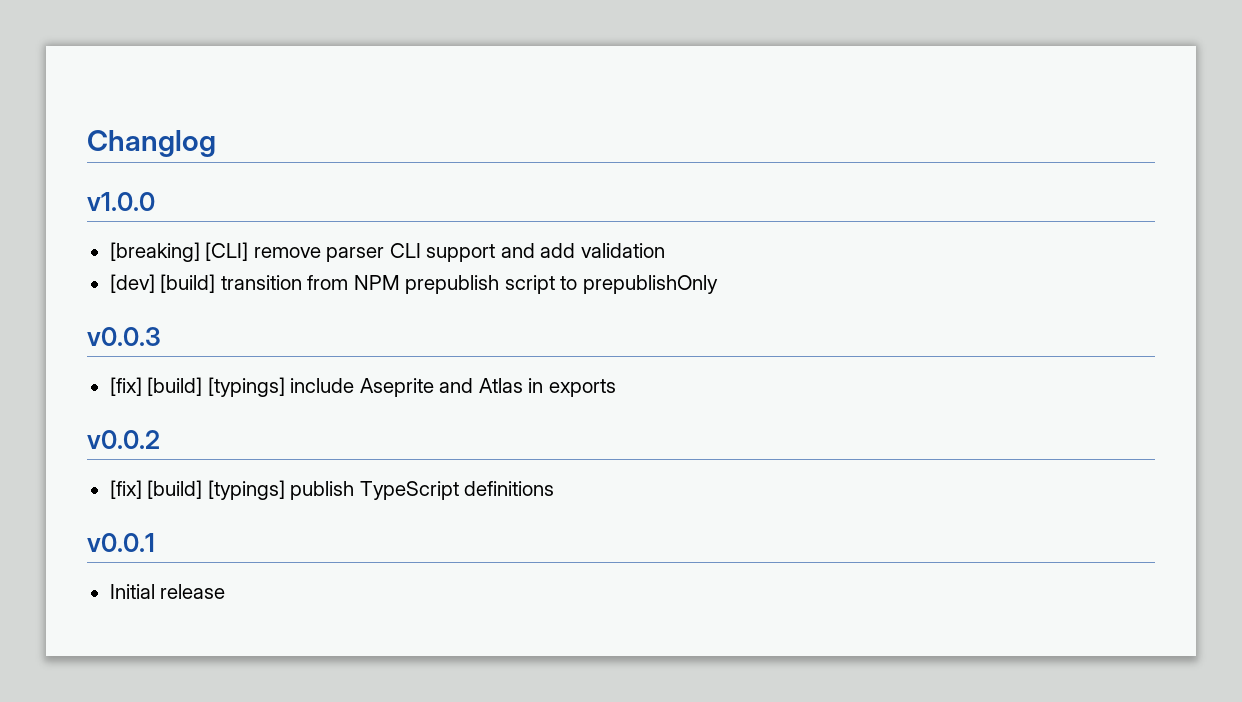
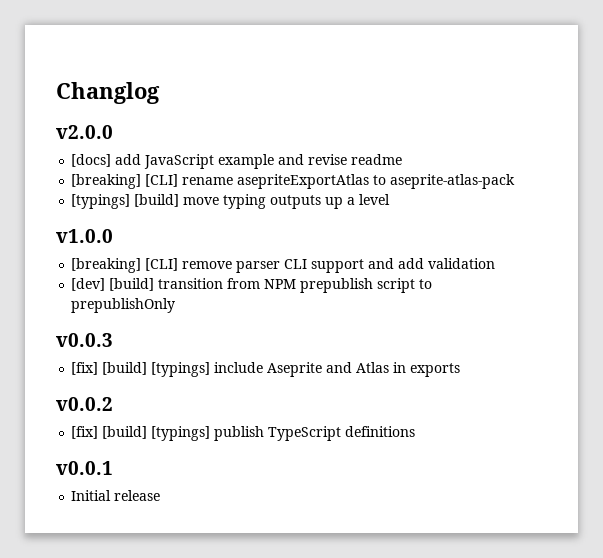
+ v2.0.0
+ [docs] add JavaScript example and revise readme
+ [breaking] [CLI] rename asepriteExportAtlas to aseprite-atlas-pack
+ [typings] [build] move typing outputs up a level

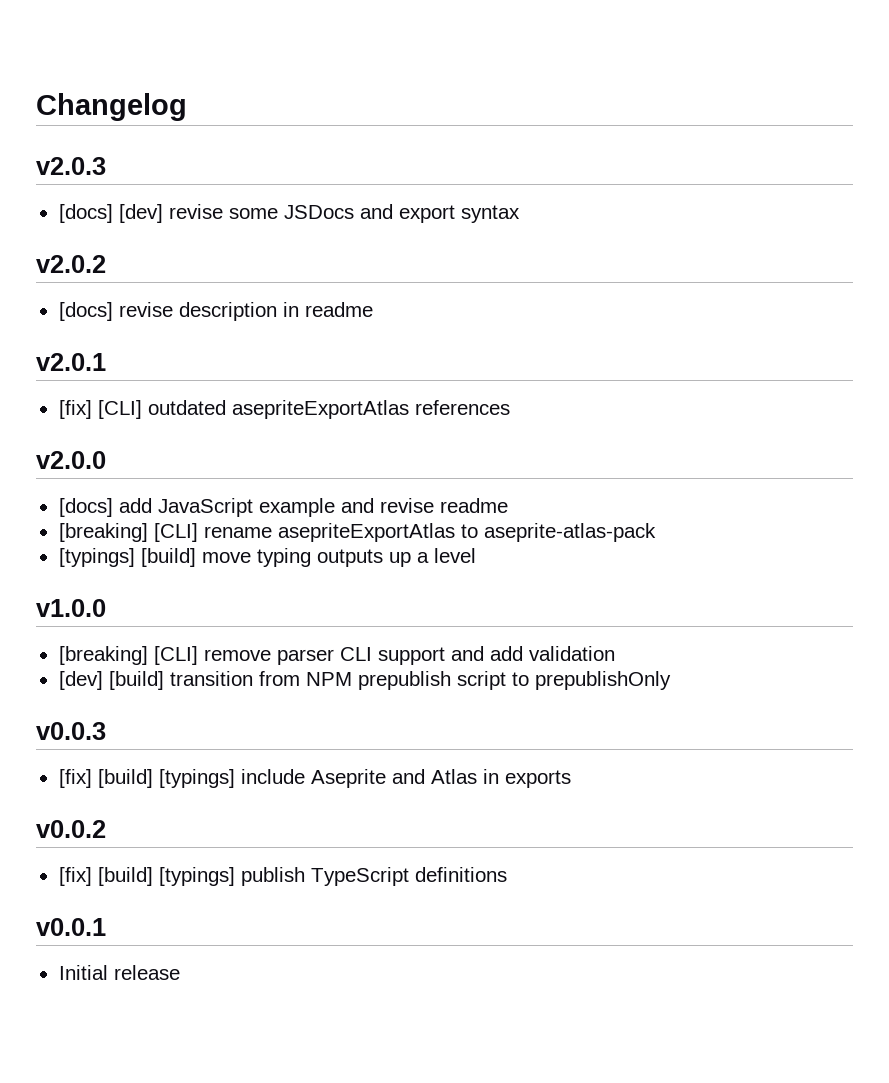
- Changlog
+ Changelog
+ v2.0.3
+ [docs] [dev] revise some JSDocs and export syntax
+ v2.0.2
+ [docs] revise description in readme
+ v2.0.1
+ [fix] [CLI] outdated asepriteExportAtlas references

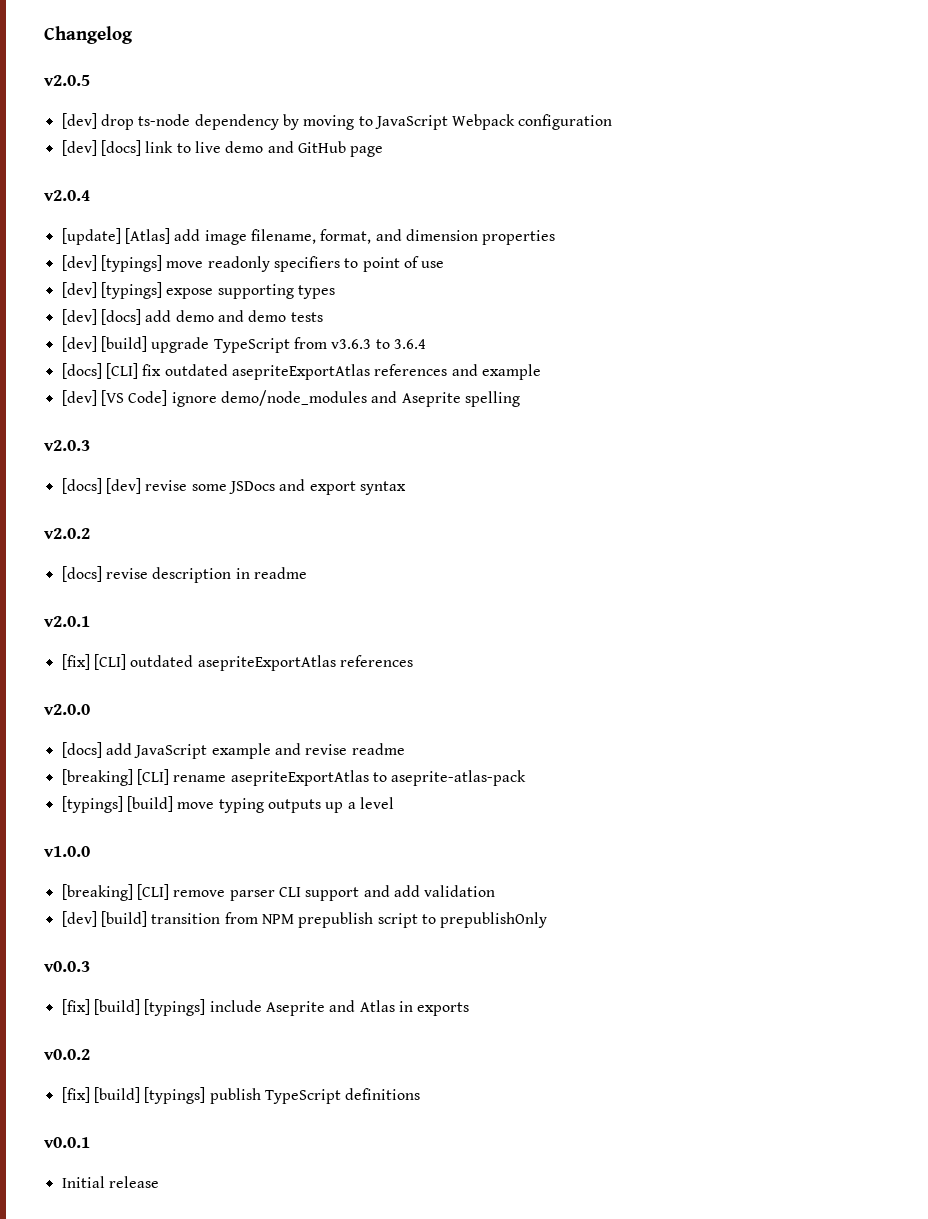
+ v2.0.5
+ [dev] drop ts-node dependency by moving to JavaScript Webpack configuration
+ [dev] [docs] link to live demo and GitHub page
+ v2.0.4
+ [update] [Atlas] add image filename, format, and dimension properties
+ [dev] [typings] move readonly specifiers to point of use
+ [dev] [typings] expose supporting types
+ [dev] [docs] add demo and demo tests
+ [dev] [build] upgrade TypeScript from v3.6.3 to 3.6.4
+ [docs] [CLI] fix outdated asepriteExportAtlas references and example
+ [dev] [VS Code] ignore demo/node_modules and Aseprite spelling

